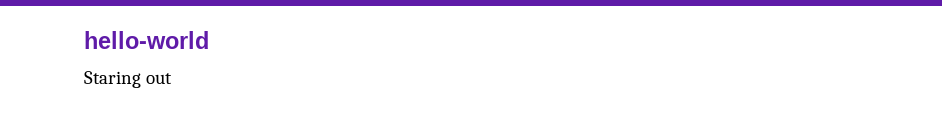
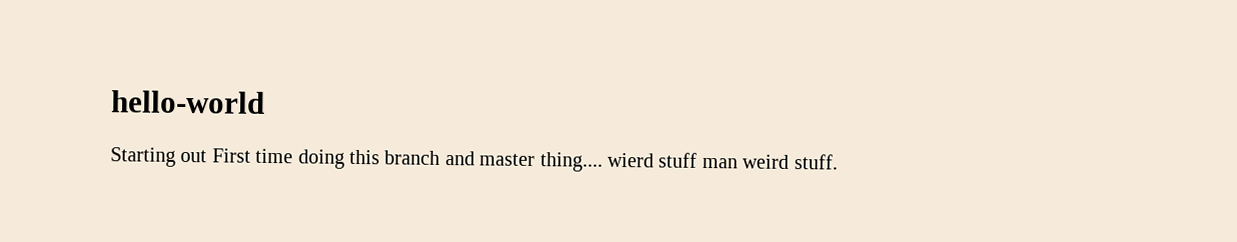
- Staring out
+ Starting out First time doing this branch and master thing.... wierd stuff man weird stuff.

